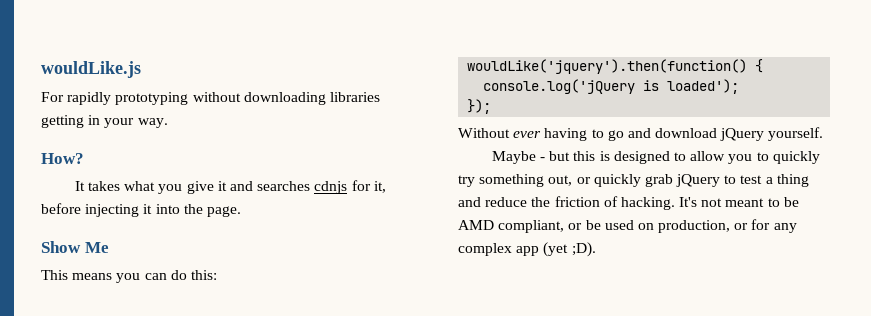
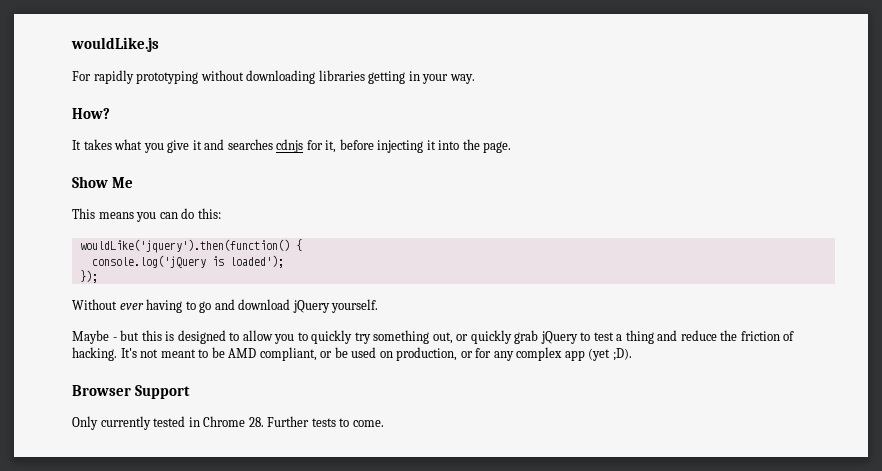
+ Browser Support
+ Only currently tested in Chrome 28. Further tests to come.

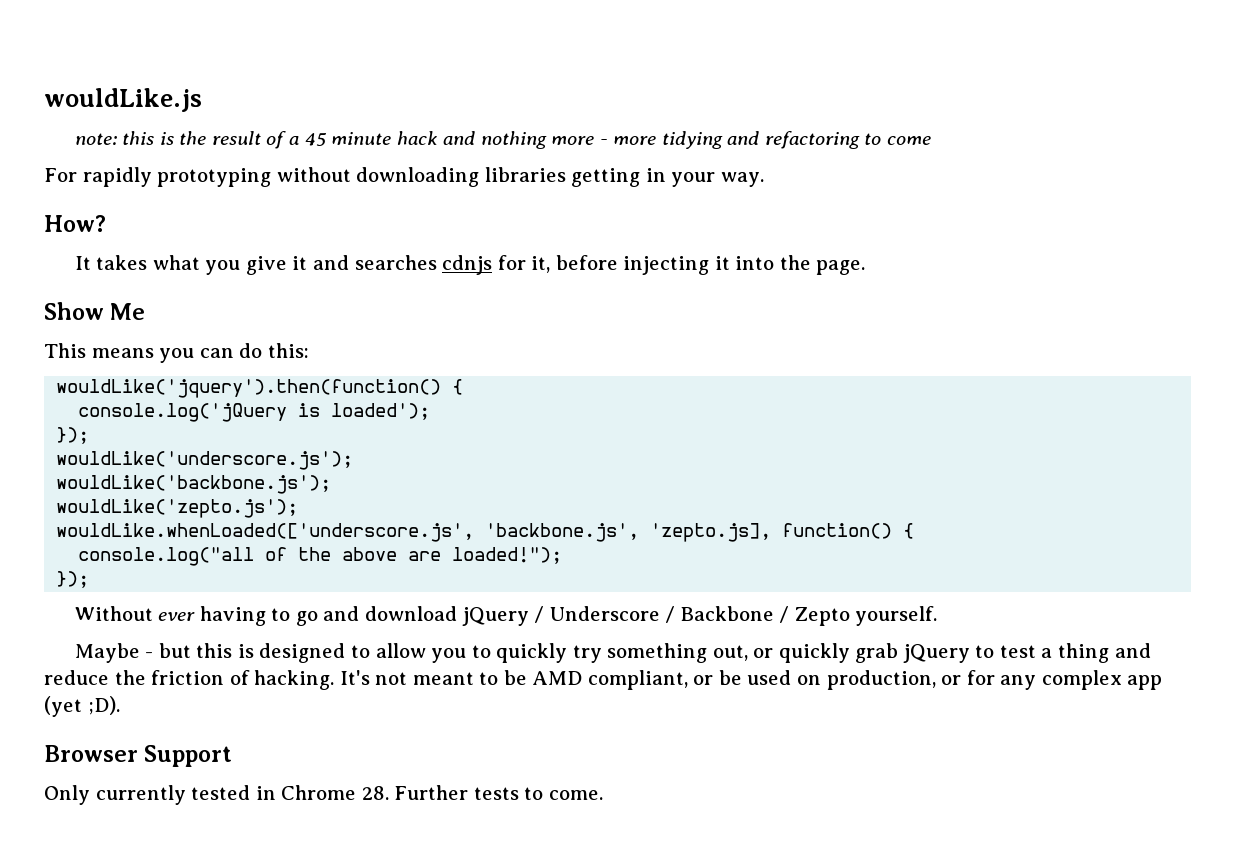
+ note: this is the result of a 45 minute hack and nothing more - more tidying and refactoring to come
+ wouldLike('underscore.js');
+ wouldLike('backbone.js');
+ wouldLike('zepto.js');
+ wouldLike.whenLoaded(['underscore.js', 'backbone.js', 'zepto.js], function() {
+ console.log("all of the above are loaded!");
+ });
- Without ever having to go and download jQuery yourself.
+ Without ever having to go and download jQuery / Underscore / Backbone / Zepto yourself.

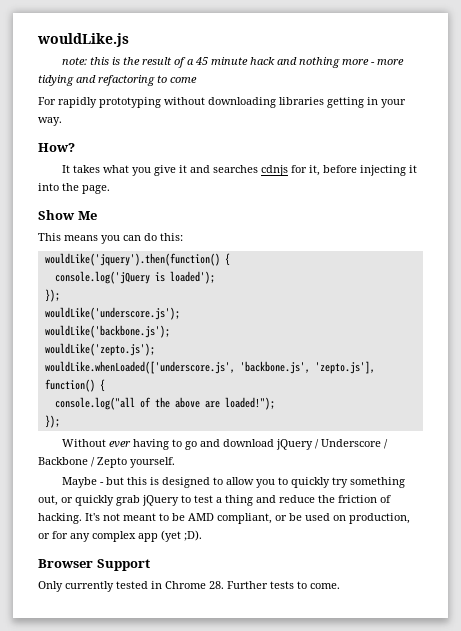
- wouldLike.whenLoaded(['underscore.js', 'backbone.js', 'zepto.js], function() {
+ wouldLike.whenLoaded(['underscore.js', 'backbone.js', 'zepto.js'], function() {

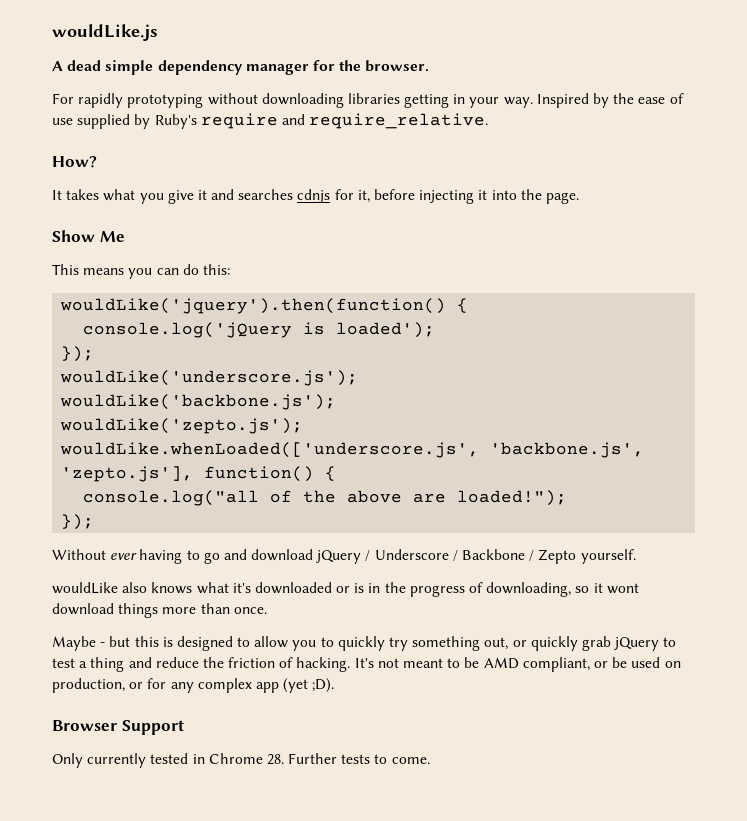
- note: this is the result of a 45 minute hack and nothing more - more tidying and refactoring to come
+ A dead simple dependency manager for the browser.
+ Inspired by the ease of use supplied by Ruby's require and require_relative.
+ wouldLike also knows what it's downloaded or is in the progress of downloading, so it wont download things more than once.

